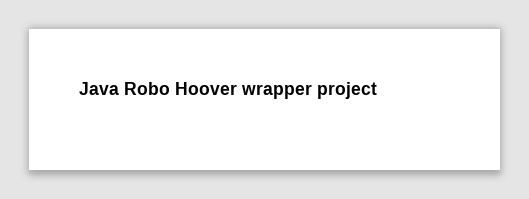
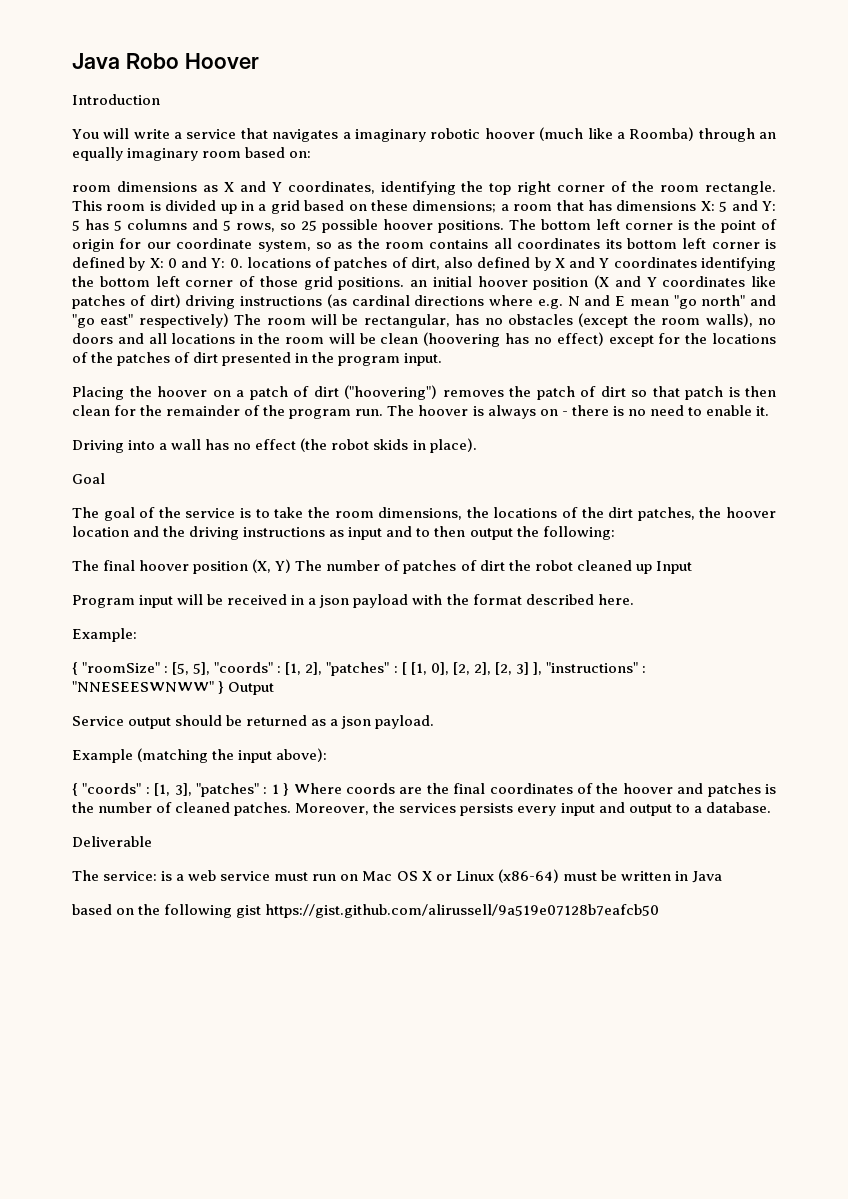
- Java Robo Hoover wrapper project
+ Java Robo Hoover
+ Introduction
+ You will write a service that navigates a imaginary robotic hoover (much like a Roomba) through an equally imaginary room based on:
+ room dimensions as X and Y coordinates, identifying the top right corner of the room rectangle. This room is divided up in a grid based on these dimensions; a room that has dimensions X: 5 and Y: 5 has 5 columns and 5 rows, so 25 possible hoover positions. The bottom left corner is the point of origin for our coordinate system, so as the room contains all coordinates its bottom left corner is defined by X: 0 and Y: 0. locations of patches of dirt, also defined by X and Y coordinates identifying the bottom left corner of those grid positions. an initial hoover position (X and Y coordinates like patches of dirt) driving instructions (as cardinal directions where e.g. N and E mean "go north" and "go east" respectively) The room will be rectangular, has no obstacles (except the room walls), no doors and all locations in the room will be clean (hoovering has no effect) except for the locations of the patches of dirt presented in the program input.
+ Placing the hoover on a patch of dirt ("hoovering") removes the patch of dirt so that patch is then clean for the remainder of the program run. The hoover is always on - there is no need to enable it.
+ Driving into a wall has no effect (the robot skids in place).
+ Goal
+ The goal of the service is to take the room dimensions, the locations of the dirt patches, the hoover location and the driving instructions as input and to then output the following:
+ The final hoover position (X, Y) The number of patches of dirt the robot cleaned up Input
+ Program input will be received in a json payload with the format described here.
+ Example:
+ { "roomSize" : [5, 5], "coords" : [1, 2], "patches" : [ [1, 0], [2, 2], [2, 3] ], "instructions" : "NNESEESWNWW" } Output
+ Service output should be returned as a json payload.
+ Example (matching the input above):
+ { "coords" : [1, 3], "patches" : 1 } Where coords are the final coordinates of the hoover and patches is the number of cleaned patches. Moreover, the services persists every input and output to a database.
+ Deliverable
+ The service: is a web service must run on Mac OS X or Linux (x86-64) must be written in Java
+ based on the following gist https://gist.github.com/alirussell/9a519e07128b7eafcb50

